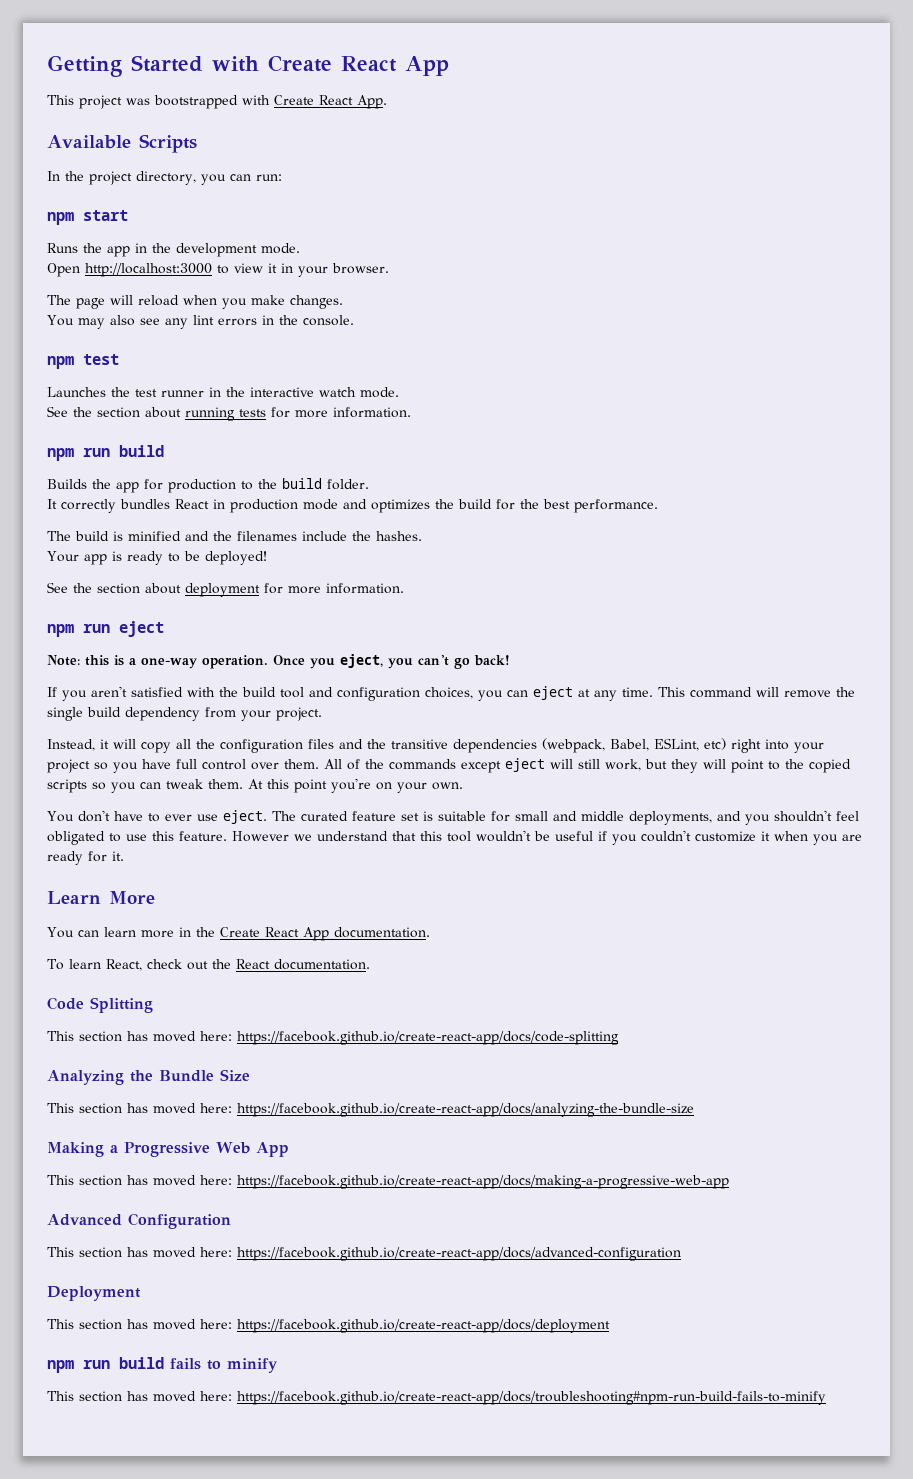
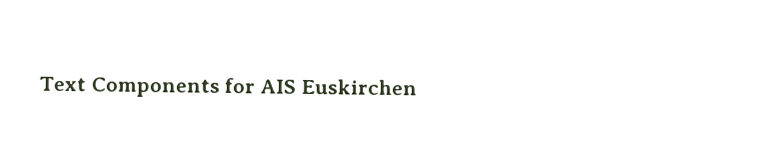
- Getting Started with Create React App
- This project was bootstrapped with Create React App.
- Available Scripts
- In the project directory, you can run:
- npm start
- Runs the app in the development mode.
- Open http://localhost:3000 to view it in your browser.
- The page will reload when you make changes.
- You may also see any lint errors in the console.
- npm test
- Launches the test runner in the interactive watch mode.
- See the section about running tests for more information.
- npm run build
- Builds the app for production to the build folder.
- It correctly bundles React in production mode and optimizes the build for the best performance.
- The build is minified and the filenames include the hashes.
- Your app is ready to be deployed!
- See the section about deployment for more information.
- npm run eject
- Note: this is a one-way operation. Once you eject, you can't go back!
- If you aren't satisfied with the build tool and configuration choices, you can eject at any time. This command will remove the single build dependency from your project.
- Instead, it will copy all the configuration files and the transitive dependencies (webpack, Babel, ESLint, etc) right into your project so you have full control over them. All of the commands except eject will still work, but they will point to the copied scripts so you can tweak them. At this point you're on your own.
- You don't have to ever use eject. The curated feature set is suitable for small and middle deployments, and you shouldn't feel obligated to use this feature. However we understand that this tool wouldn't be useful if you couldn't customize it when you are ready for it.
- Learn More
- You can learn more in the Create React App documentation.
- To learn React, check out the React documentation.
- Code Splitting
- This section has moved here: https://facebook.github.io/create-react-app/docs/code-splitting
- Analyzing the Bundle Size
- This section has moved here: https://facebook.github.io/create-react-app/docs/analyzing-the-bundle-size
- Making a Progressive Web App
- This section has moved here: https://facebook.github.io/create-react-app/docs/making-a-progressive-web-app
- Advanced Configuration
- This section has moved here: https://facebook.github.io/create-react-app/docs/advanced-configuration
- Deployment
- This section has moved here: https://facebook.github.io/create-react-app/docs/deployment
- npm run build fails to minify
- This section has moved here: https://facebook.github.io/create-react-app/docs/troubleshooting#npm-run-build-fails-to-minify
+ Text Components for AIS Euskirchen

